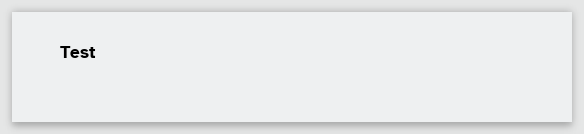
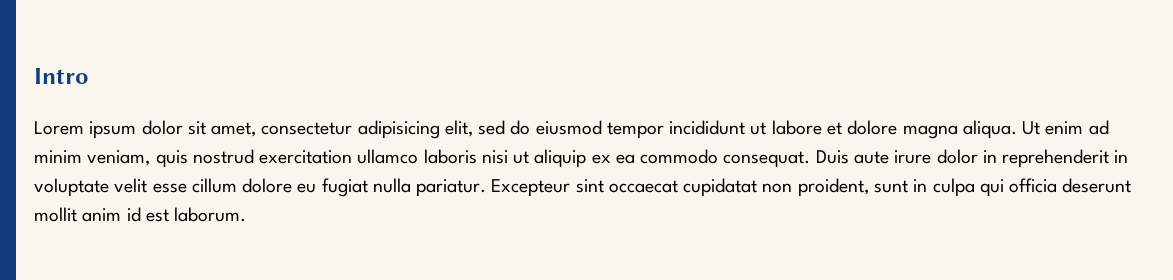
- Test
+ Intro
+ Lorem ipsum dolor sit amet, consectetur adipisicing elit, sed do eiusmod tempor incididunt ut labore et dolore magna aliqua. Ut enim ad minim veniam, quis nostrud exercitation ullamco laboris nisi ut aliquip ex ea commodo consequat. Duis aute irure dolor in reprehenderit in voluptate velit esse cillum dolore eu fugiat nulla pariatur. Excepteur sint occaecat cupidatat non proident, sunt in culpa qui officia deserunt mollit anim id est laborum.

